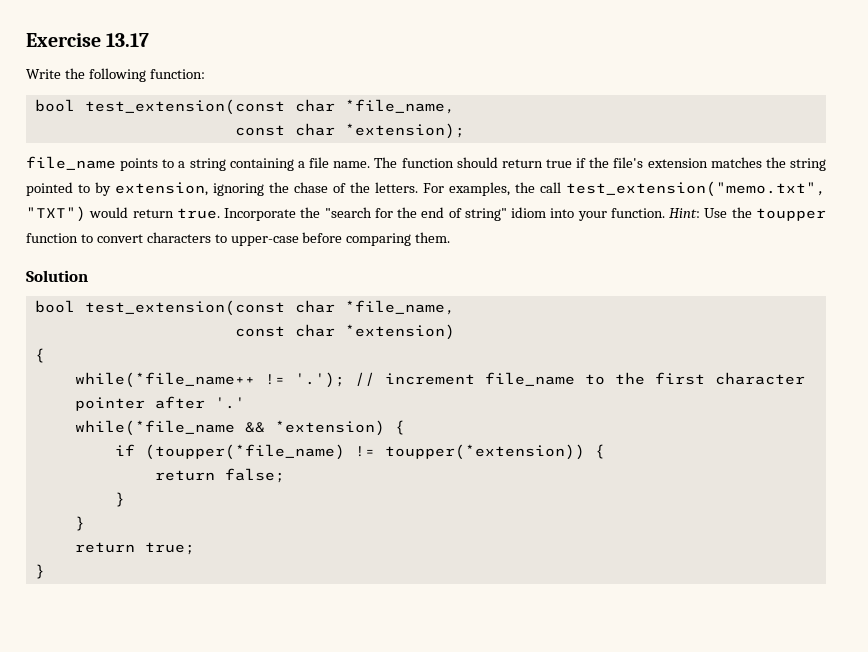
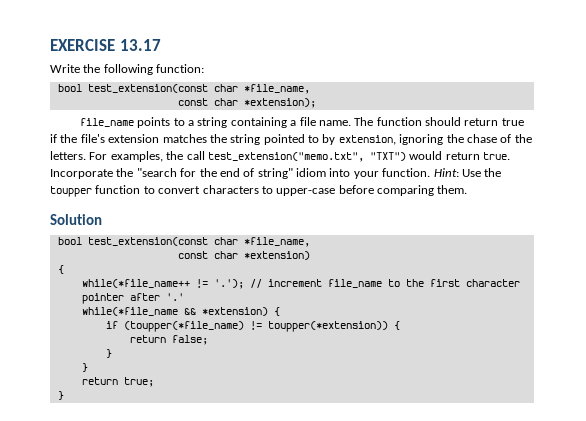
- Exercise 13.17
+ EXERCISE 13.17

